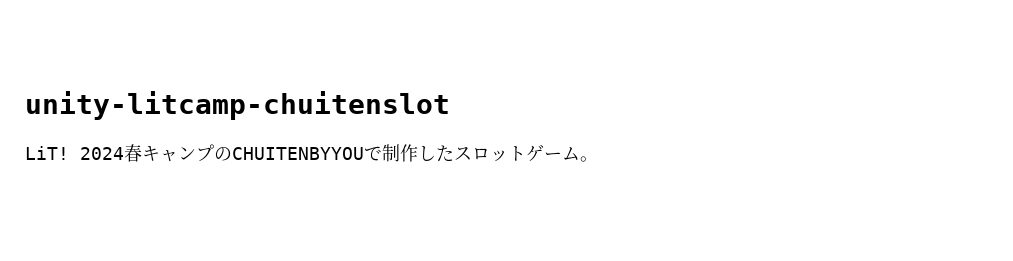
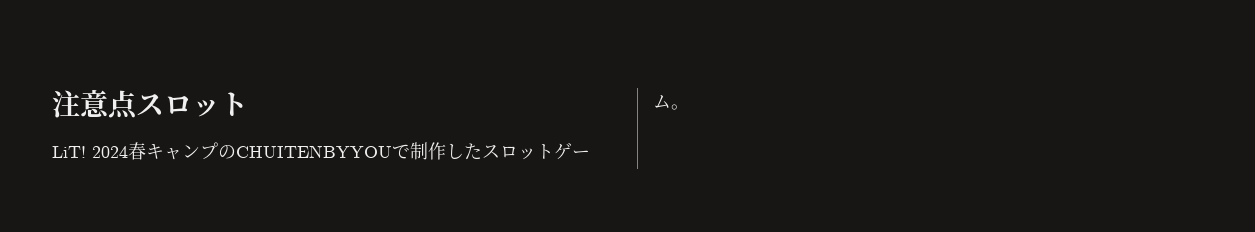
- unity-litcamp-chuitenslot
+ 注意点スロット

